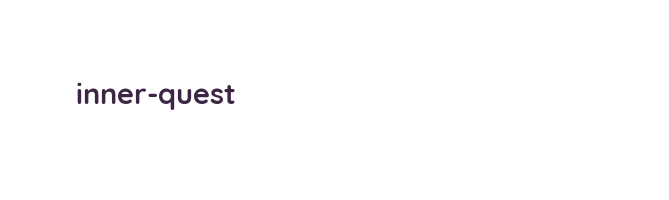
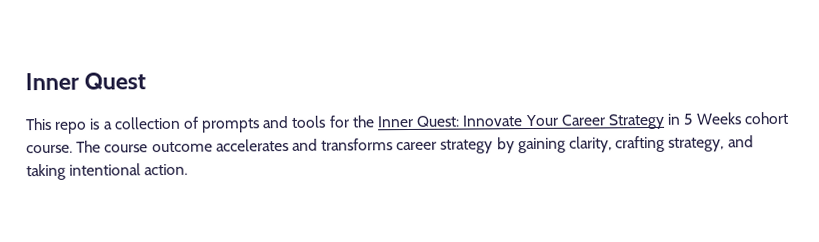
- inner-quest
+ Inner Quest
+ This repo is a collection of prompts and tools for the Inner Quest: Innovate Your Career Strategy in 5 Weeks cohort course. The course outcome accelerates and transforms career strategy by gaining clarity, crafting strategy, and taking intentional action.

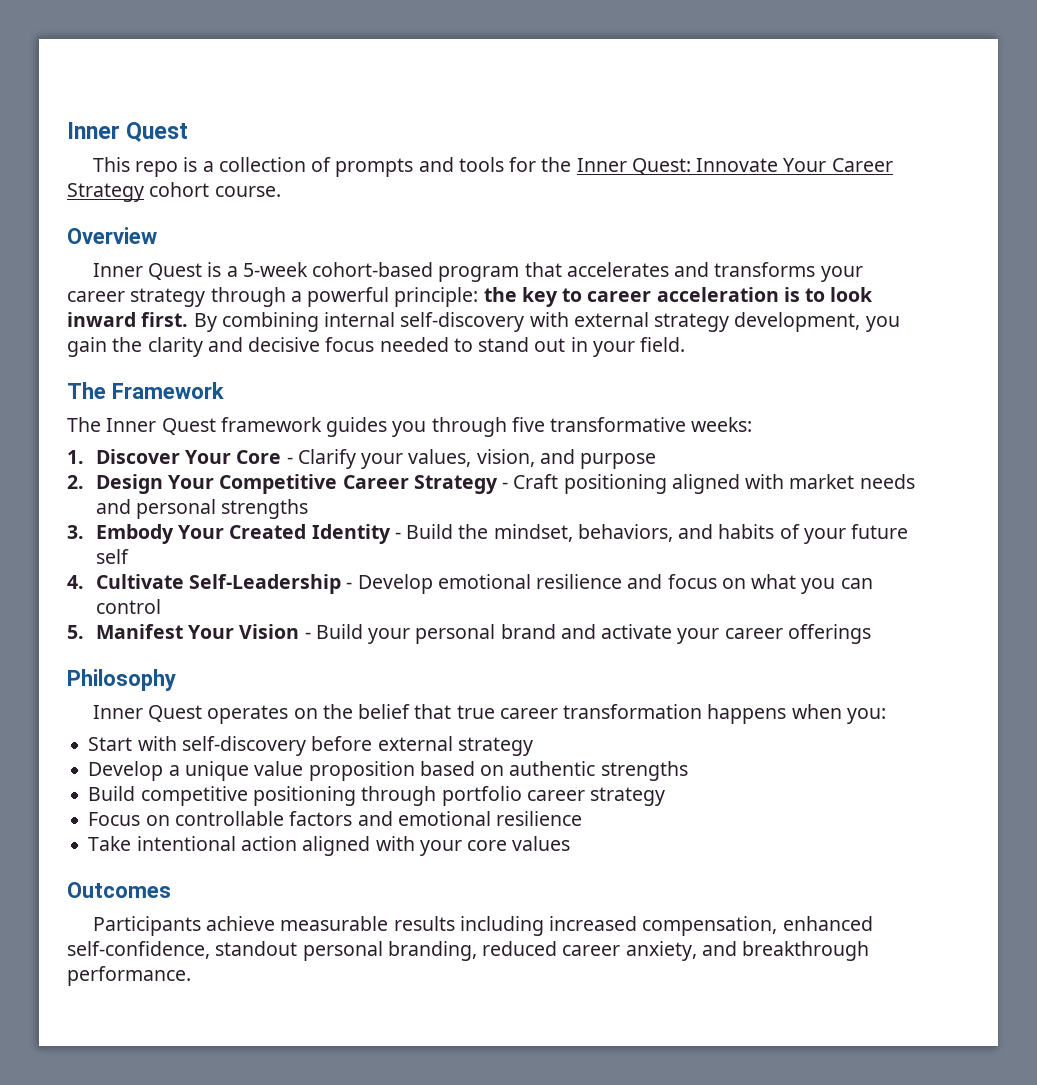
- This repo is a collection of prompts and tools for the Inner Quest: Innovate Your Career Strategy in 5 Weeks cohort course. The course outcome accelerates and transforms career strategy by gaining clarity, crafting strategy, and taking intentional action.
+ This repo is a collection of prompts and tools for the Inner Quest: Innovate Your Career Strategy cohort course.
+ Overview
+ Inner Quest is a 5-week cohort-based program that accelerates and transforms your career strategy through a powerful principle: the key to career acceleration is to look inward first. By combining internal self-discovery with external strategy development, you gain the clarity and decisive focus needed to stand out in your field.
+ The Framework
+ The Inner Quest framework guides you through five transformative weeks:
+ 1. Discover Your Core - Clarify your values, vision, and purpose
+ 2. Design Your Competitive Career Strategy - Craft positioning aligned with market needs and personal strengths
+ 3. Embody Your Created Identity - Build the mindset, behaviors, and habits of your future self
+ 4. Cultivate Self-Leadership - Develop emotional resilience and focus on what you can control
+ 5. Manifest Your Vision - Build your personal brand and activate your career offerings
+ Philosophy
+ Inner Quest operates on the belief that true career transformation happens when you:
+ Start with self-discovery before external strategy
+ Develop a unique value proposition based on authentic strengths
+ Build competitive positioning through portfolio career strategy
+ Focus on controllable factors and emotional resilience
+ Take intentional action aligned with your core values
+ Outcomes
+ Participants achieve measurable results including increased compensation, enhanced self-confidence, standout personal branding, reduced career anxiety, and breakthrough performance.

